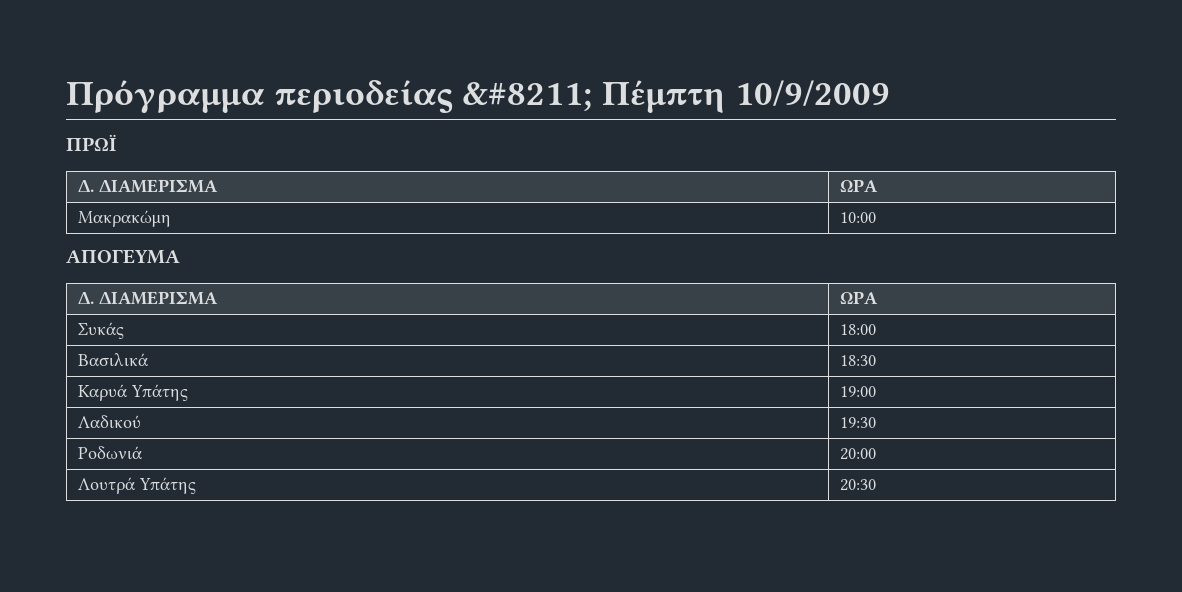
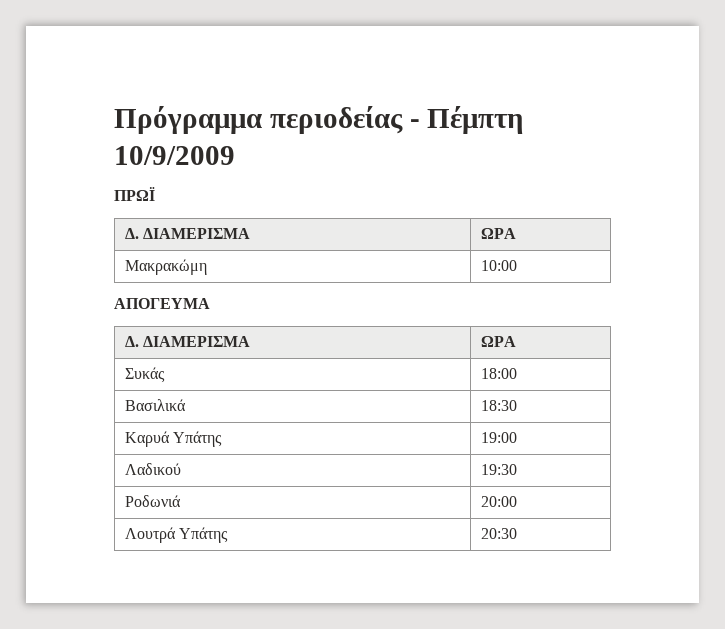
- Πρόγραμμα περιοδείας &#8211; Πέμπτη 10/9/2009
+ Πρόγραμμα περιοδείας - Πέμπτη 10/9/2009

